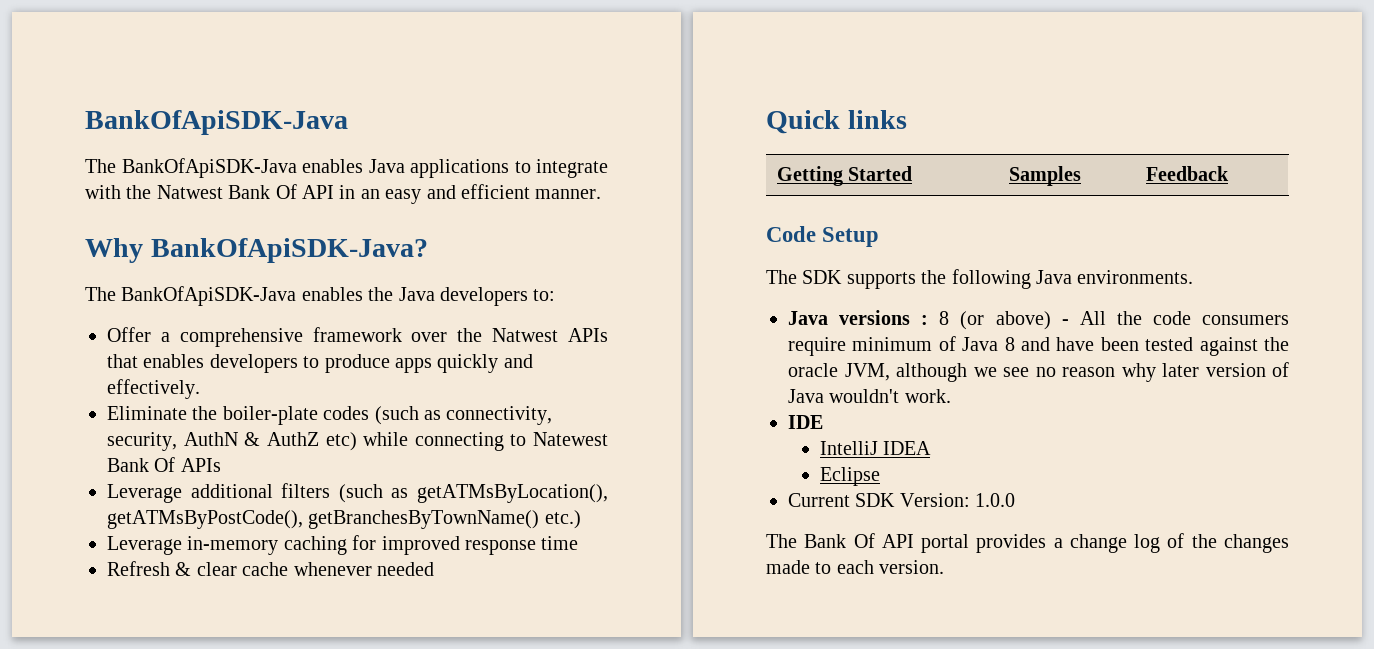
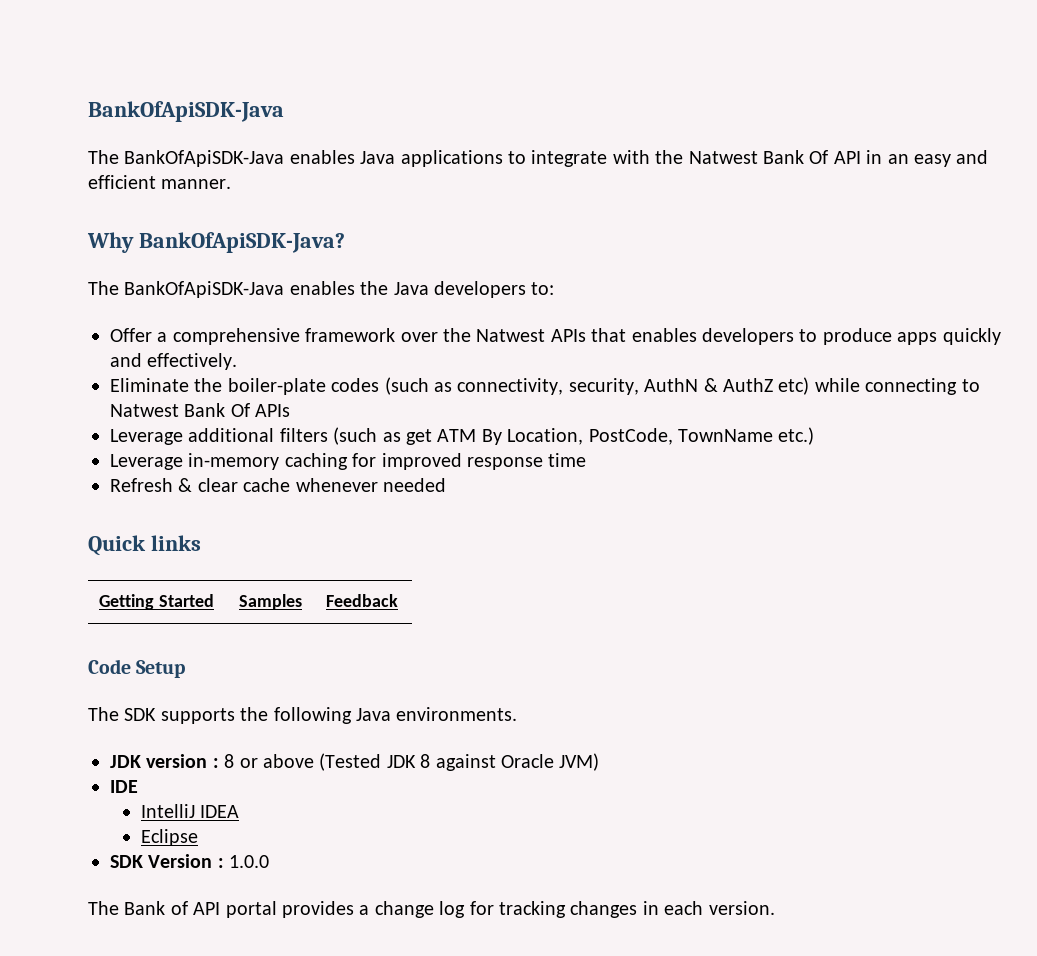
- Eliminate the boiler-plate codes (such as connectivity, security, AuthN & AuthZ etc) while connecting to Natewest Bank Of APIs
+ Eliminate the boiler-plate codes (such as connectivity, security, AuthN & AuthZ etc) while connecting to Natwest Bank Of APIs
- Leverage additional filters (such as getATMsByLocation(), getATMsByPostCode(), getBranchesByTownName() etc.)
+ Leverage additional filters (such as get ATM By Location, PostCode, TownName etc.)
- Java versions : 8 (or above) - All the code consumers require minimum of Java 8 and have been tested against the oracle JVM, although we see no reason why later version of Java wouldn't work.
+ JDK version : 8 or above (Tested JDK 8 against Oracle JVM)
- Current SDK Version: 1.0.0
+ SDK Version : 1.0.0
- The Bank Of API portal provides a change log of the changes made to each version.
+ The Bank of API portal provides a change log for tracking changes in each version.

